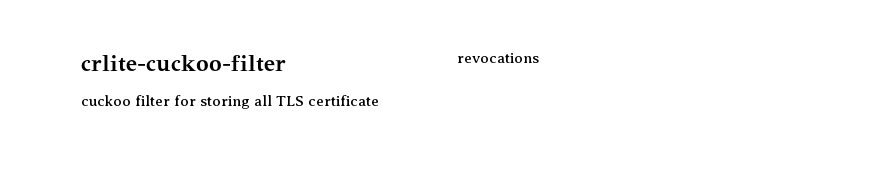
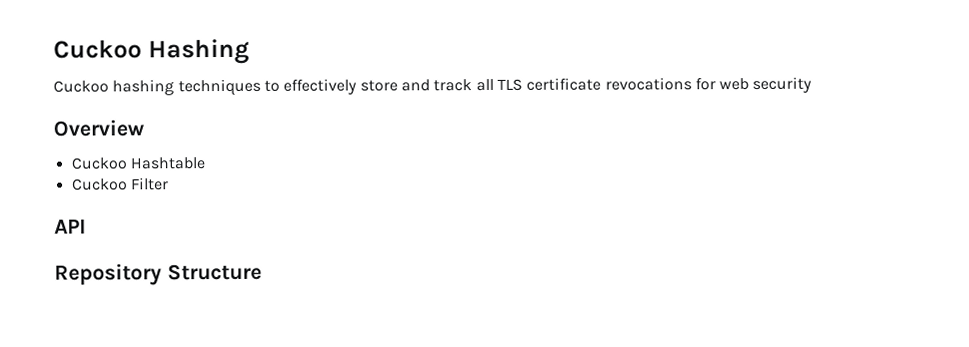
- crlite-cuckoo-filter
- cuckoo filter for storing all TLS certificate revocations
+ Cuckoo Hashing
+ Cuckoo hashing techniques to effectively store and track all TLS certificate revocations for web security
+ Overview
+ Cuckoo Hashtable
+ Cuckoo Filter
+ API
+ Repository Structure

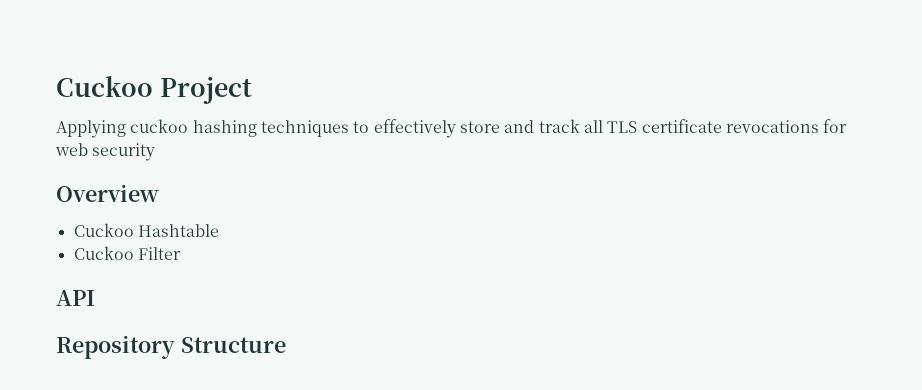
- Cuckoo Hashing
- Cuckoo hashing techniques to effectively store and track all TLS certificate revocations for web security
+ Cuckoo Project
+ Applying cuckoo hashing techniques to effectively store and track all TLS certificate revocations for web security

